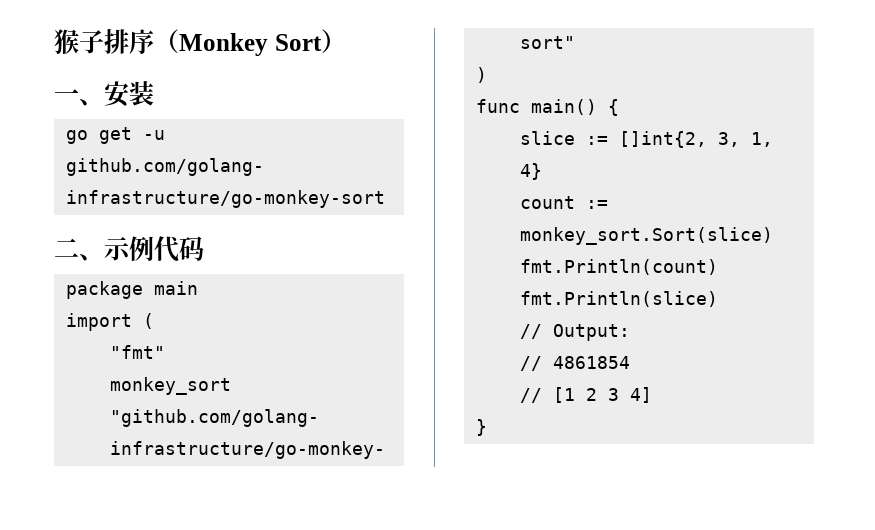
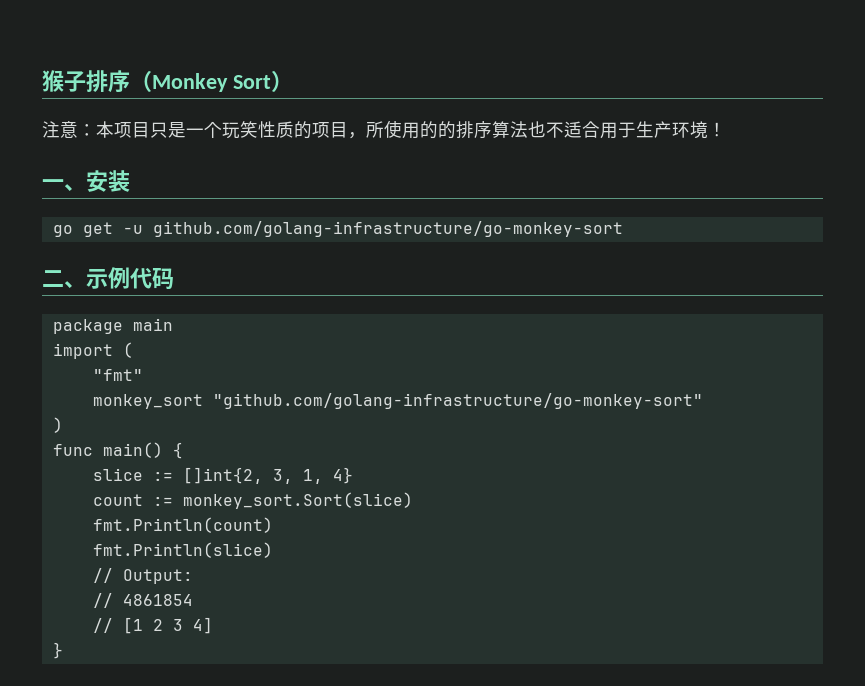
+ 注意：本项目只是一个玩笑性质的项目，所使用的的排序算法也不适合用于生产环境！

